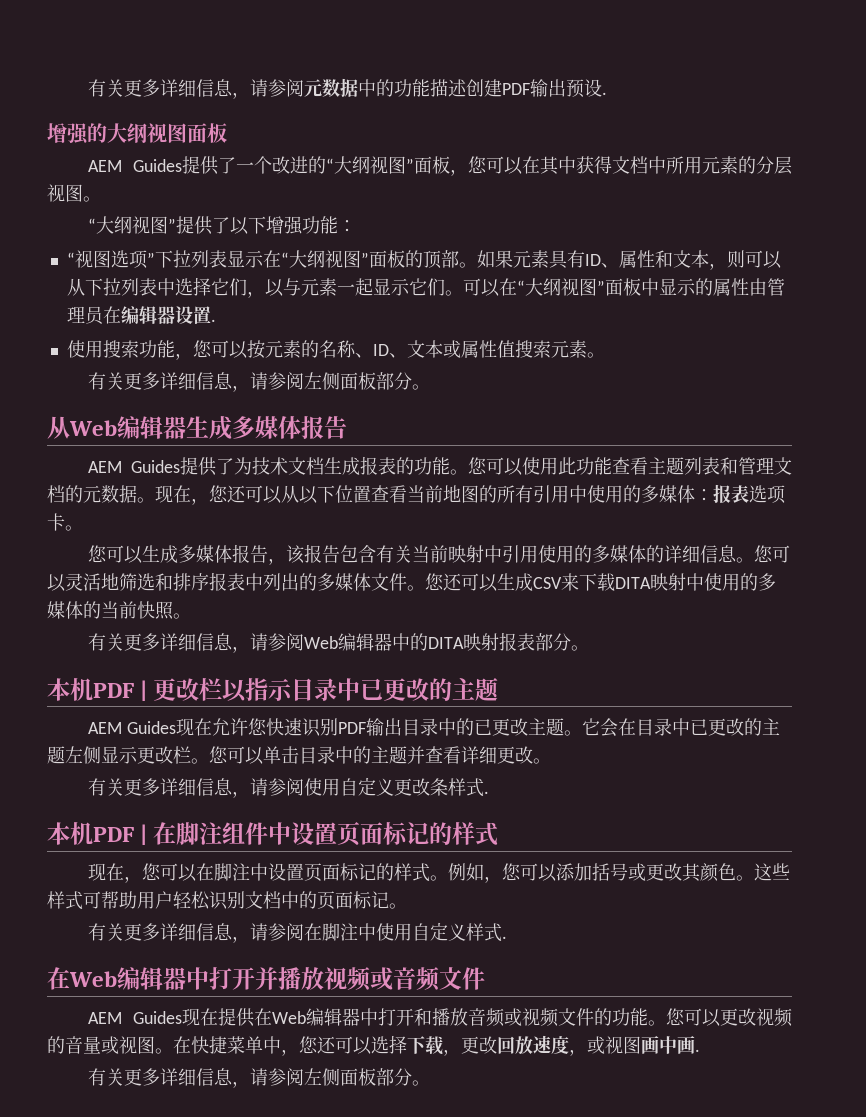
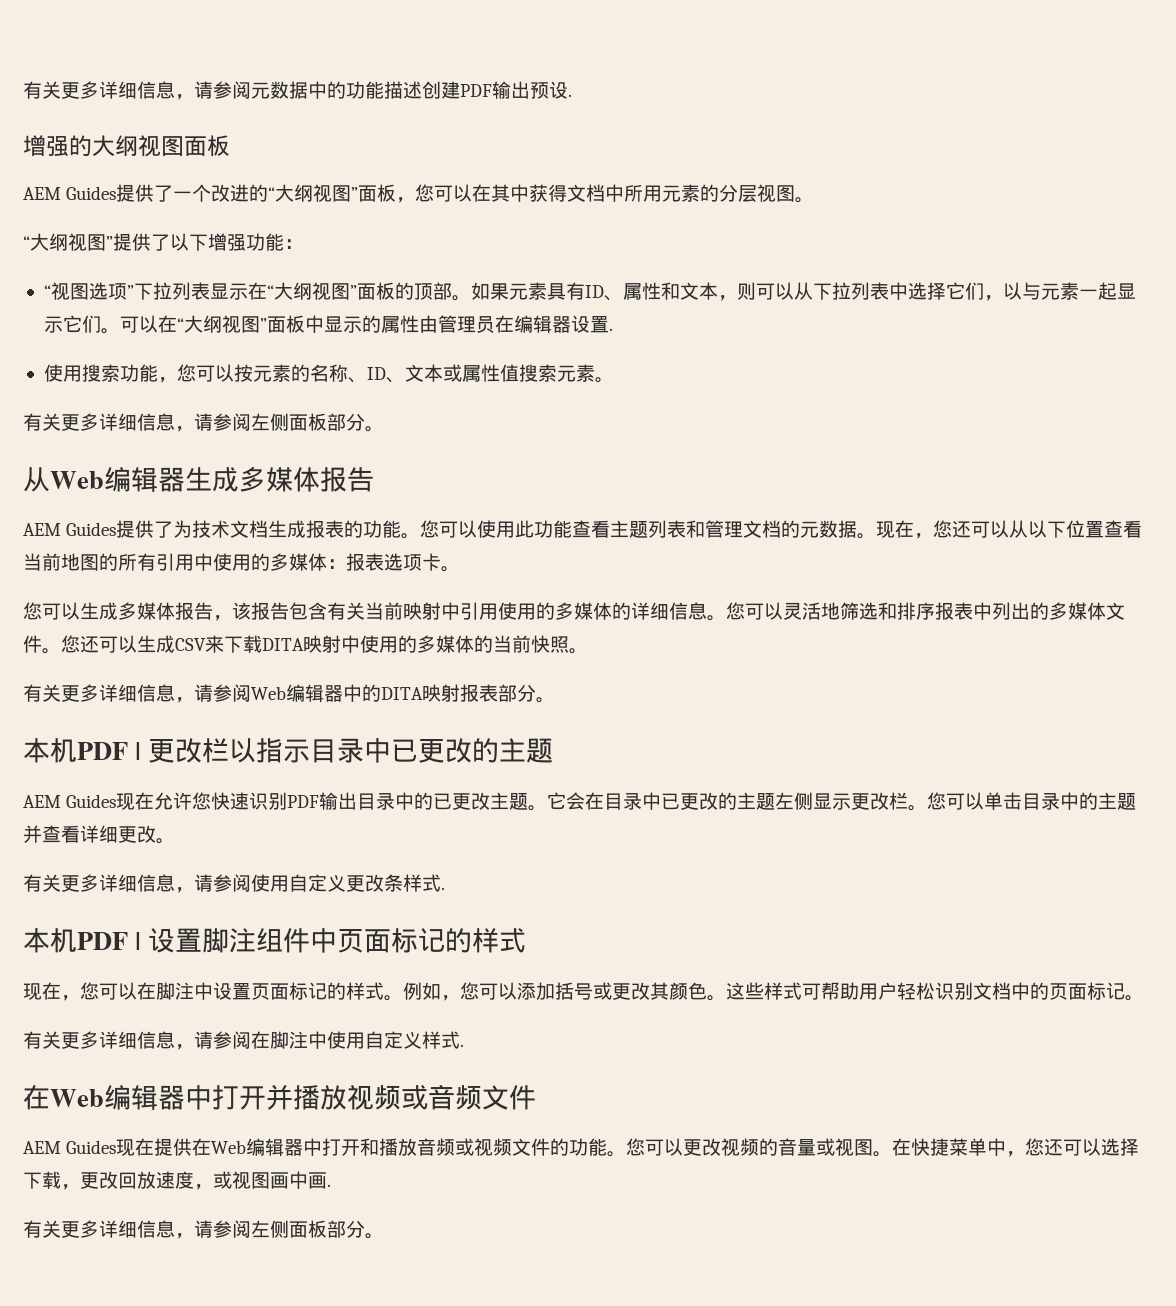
- 本机PDF | 在脚注组件中设置页面标记的样式
+ 本机PDF | 设置脚注组件中页面标记的样式

